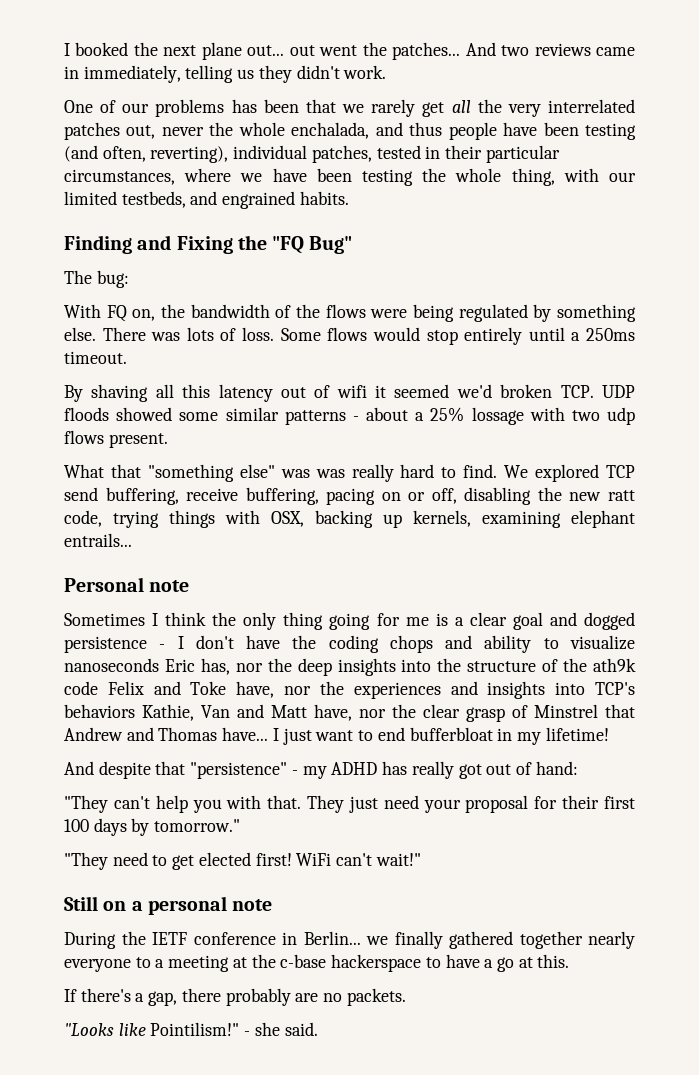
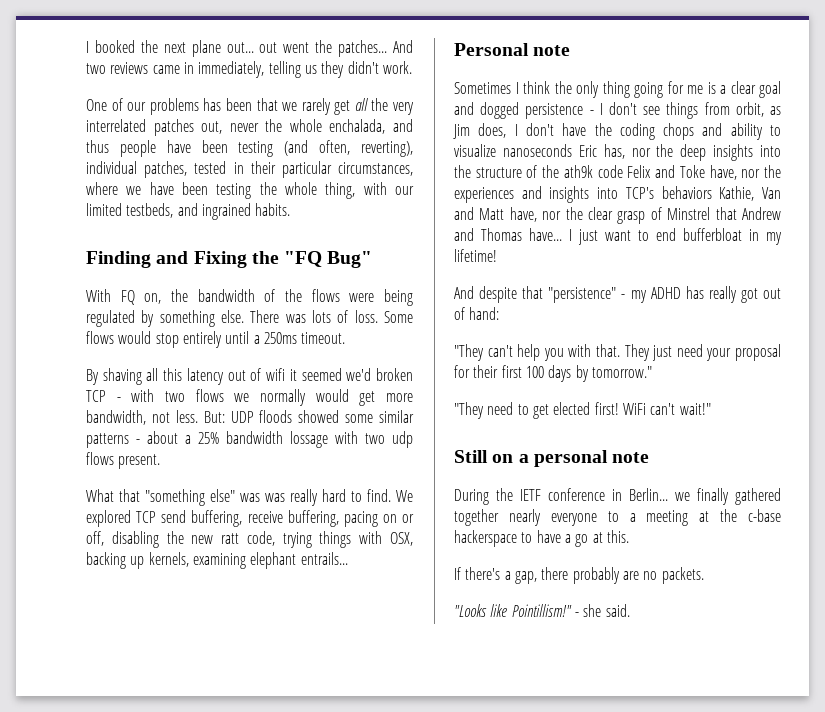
- One of our problems has been that we rarely get all the very interrelated patches out, never the whole enchalada, and thus people have been testing (and often, reverting), individual patches, tested in their particular circumstances, where we have been testing the whole thing, with our limited testbeds, and engrained habits.
+ One of our problems has been that we rarely get all the very interrelated patches out, never the whole enchalada, and thus people have been testing (and often, reverting), individual patches, tested in their particular circumstances, where we have been testing the whole thing, with our limited testbeds, and ingrained habits.
- The bug:
- By shaving all this latency out of wifi it seemed we'd broken TCP. UDP floods showed some similar patterns - about a 25% lossage with two udp flows present.
+ By shaving all this latency out of wifi it seemed we'd broken TCP - with two flows we normally would get more bandwidth, not less. But: UDP floods showed some similar patterns - about a 25% bandwidth lossage with two udp flows present.
- Sometimes I think the only thing going for me is a clear goal and dogged persistence - I don't have the coding chops and ability to visualize nanoseconds Eric has, nor the deep insights into the structure of the ath9k code Felix and Toke have, nor the experiences and insights into TCP's behaviors Kathie, Van and Matt have, nor the clear grasp of Minstrel that Andrew and Thomas have...
+ Sometimes I think the only thing going for me is a clear goal and dogged persistence - I don't see things from orbit, as Jim does, I don't have the coding chops and ability to visualize nanoseconds Eric has, nor the deep insights into the structure of the ath9k code Felix and Toke have, nor the experiences and insights into TCP's behaviors Kathie, Van and Matt have, nor the clear grasp of Minstrel that Andrew and Thomas have...
- "Looks like Pointilism!"
+ "Looks like Pointillism!"

